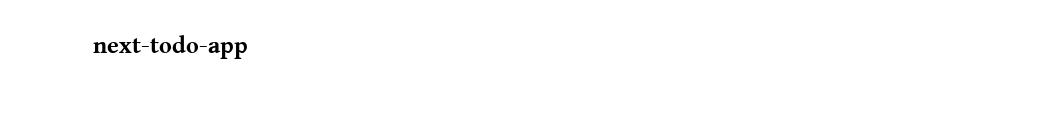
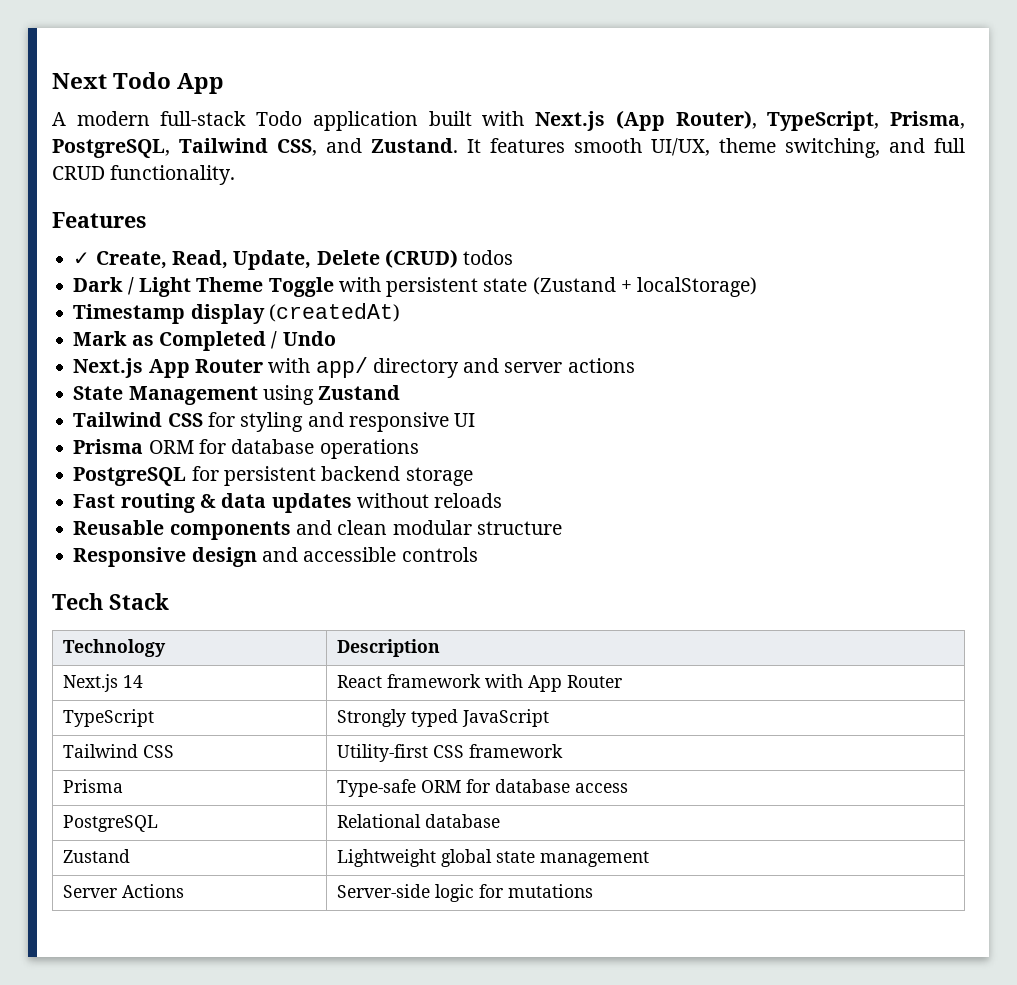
- next-todo-app
+ Next Todo App
+ A modern full-stack Todo application built with Next.js (App Router), TypeScript, Prisma, PostgreSQL, Tailwind CSS, and Zustand. It features smooth UI/UX, theme switching, and full CRUD functionality.
+ Features
+ ✓ Create, Read, Update, Delete (CRUD) todos
+ Dark / Light Theme Toggle with persistent state (Zustand + localStorage)
+ Timestamp display (createdAt)
+ Mark as Completed / Undo
+ Next.js App Router with app/ directory and server actions
+ State Management using Zustand
+ Tailwind CSS for styling and responsive UI
+ Prisma ORM for database operations
+ PostgreSQL for persistent backend storage
+ Fast routing & data updates without reloads
+ Reusable components and clean modular structure
+ Responsive design and accessible controls
+ Tech Stack
+ Technology | Description
+ Next.js 14 | React framework with App Router
+ TypeScript | Strongly typed JavaScript
+ Tailwind CSS | Utility-first CSS framework
+ Prisma | Type-safe ORM for database access
+ PostgreSQL | Relational database
+ Zustand | Lightweight global state management
+ Server Actions | Server-side logic for mutations

